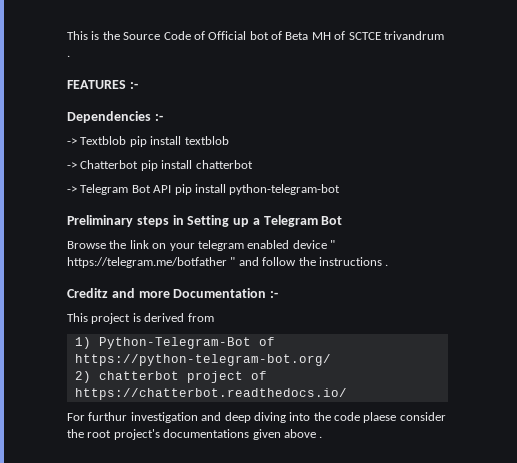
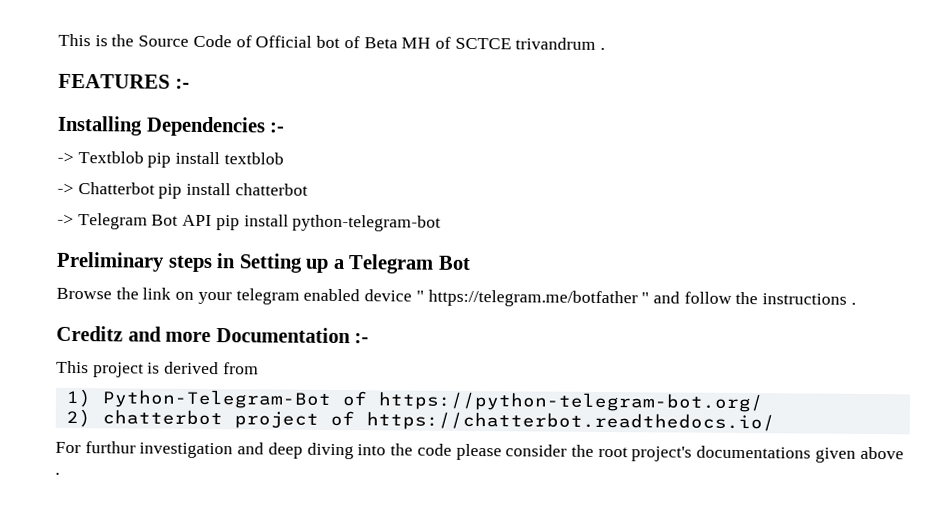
- Dependencies :-
+ Installing Dependencies :-
- For furthur investigation and deep diving into the code plaese consider the root project's documentations given above .
+ For furthur investigation and deep diving into the code please consider the root project's documentations given above .

